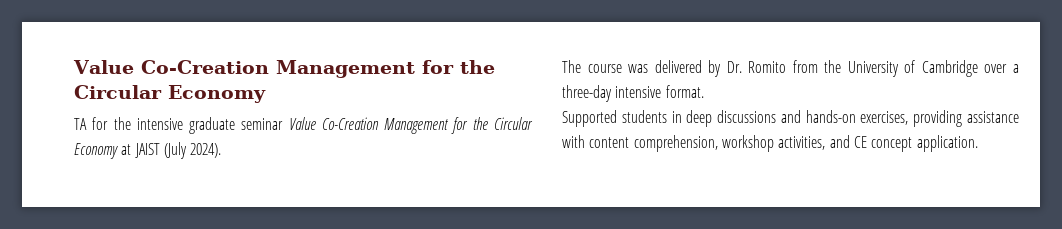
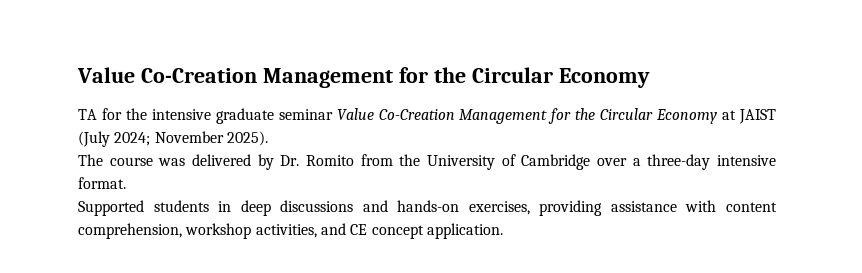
- TA for the intensive graduate seminar Value Co-Creation Management for the Circular Economy at JAIST (July 2024).
+ TA for the intensive graduate seminar Value Co-Creation Management for the Circular Economy at JAIST (July 2024; November 2025).

